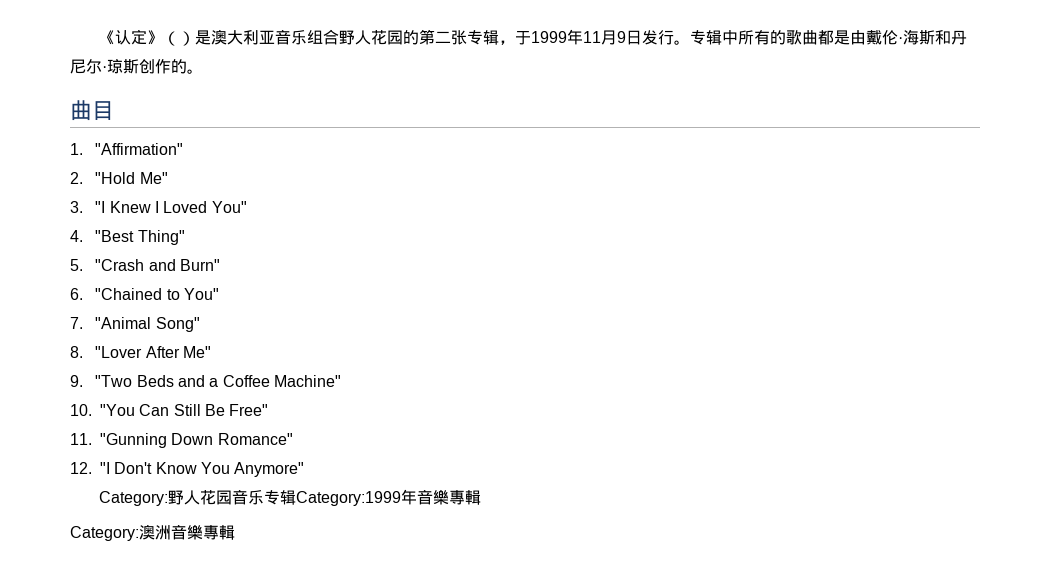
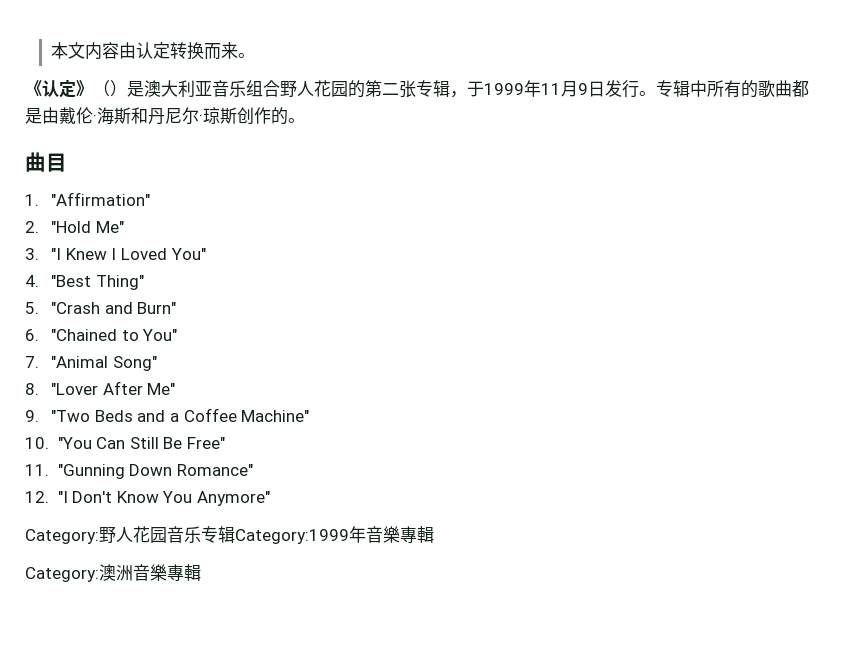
+ 本文内容由认定转换而来。

